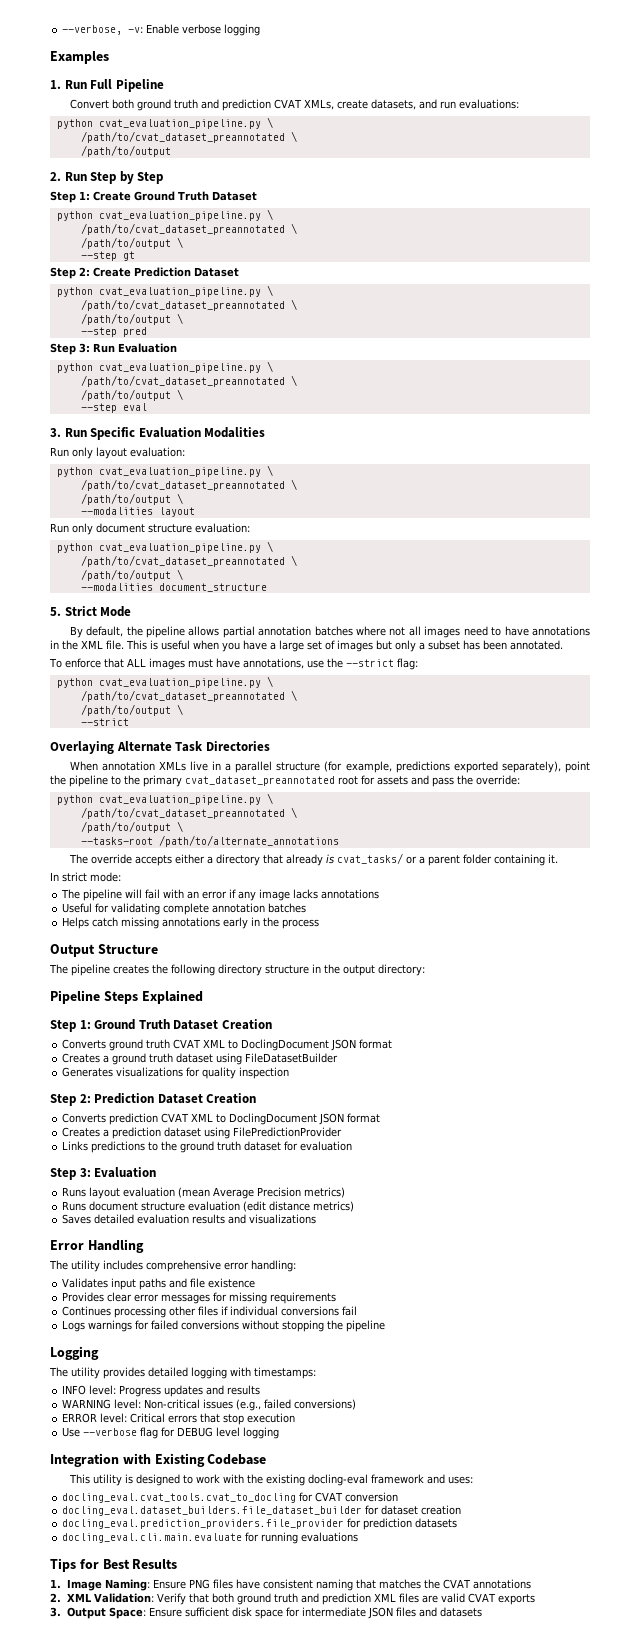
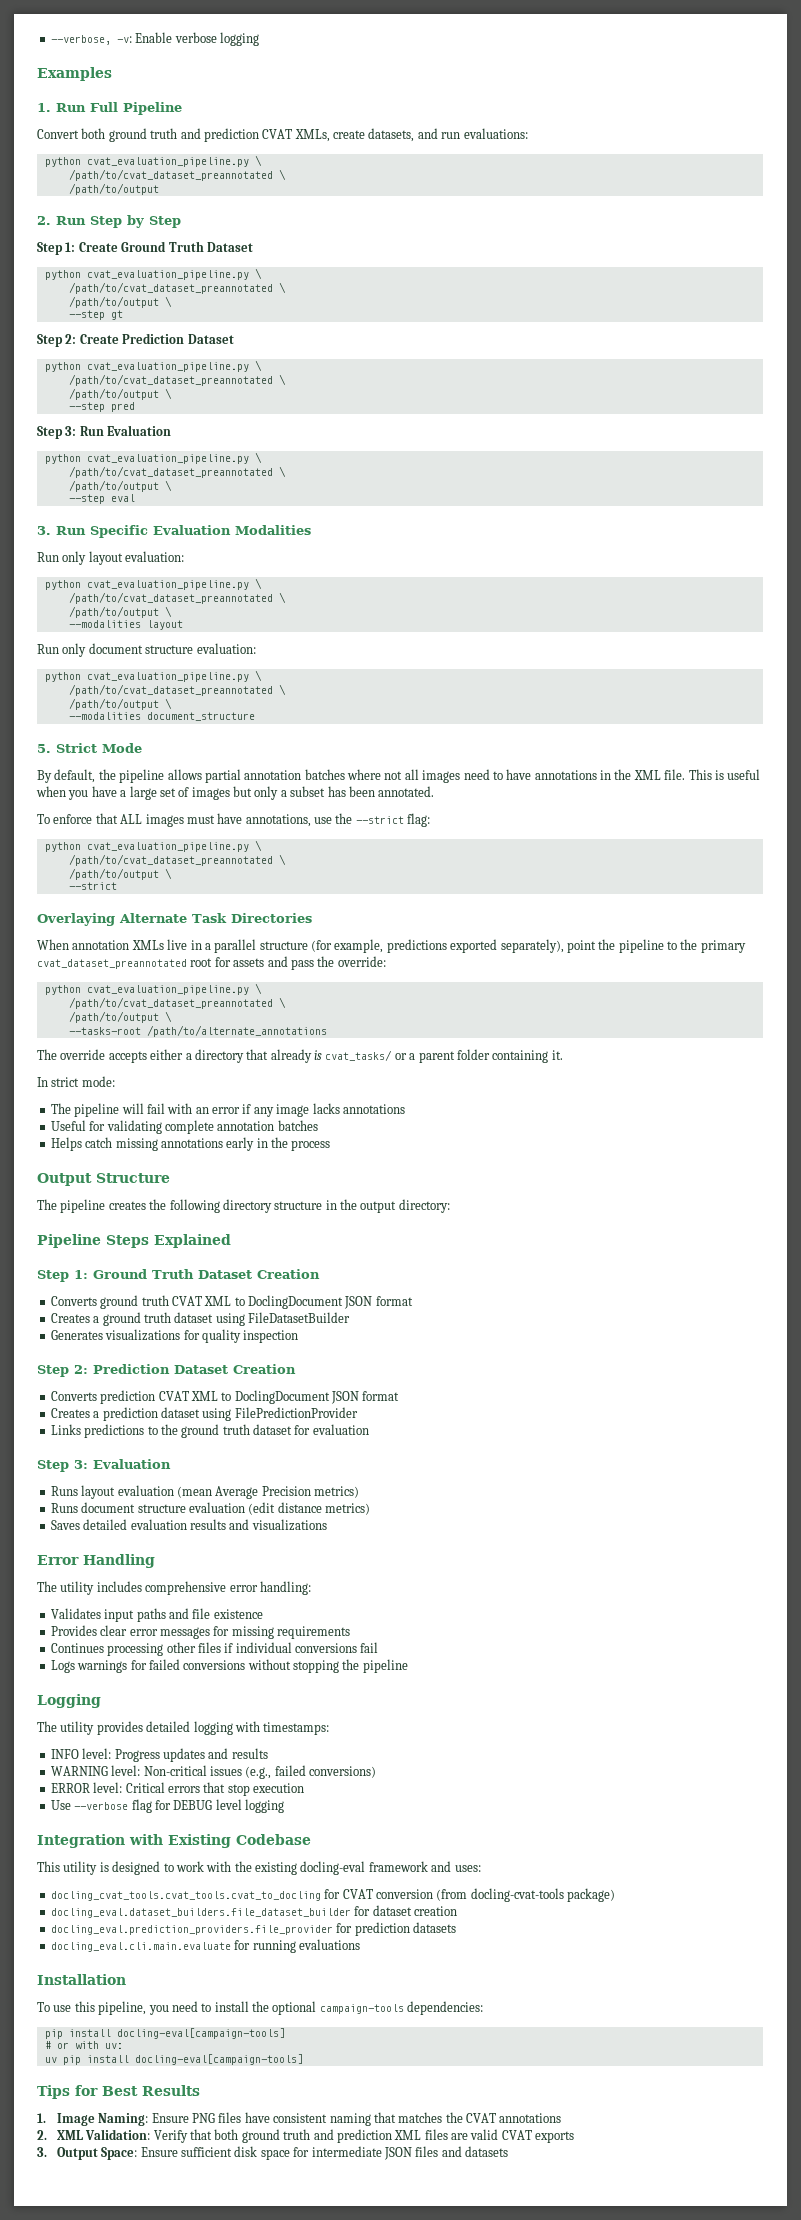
- docling_eval.cvat_tools.cvat_to_docling for CVAT conversion
+ docling_cvat_tools.cvat_tools.cvat_to_docling for CVAT conversion (from docling-cvat-tools package)
+ Installation
+ To use this pipeline, you need to install the optional campaign-tools dependencies:
+ pip install docling-eval[campaign-tools]
+ # or with uv:
+ uv pip install docling-eval[campaign-tools]

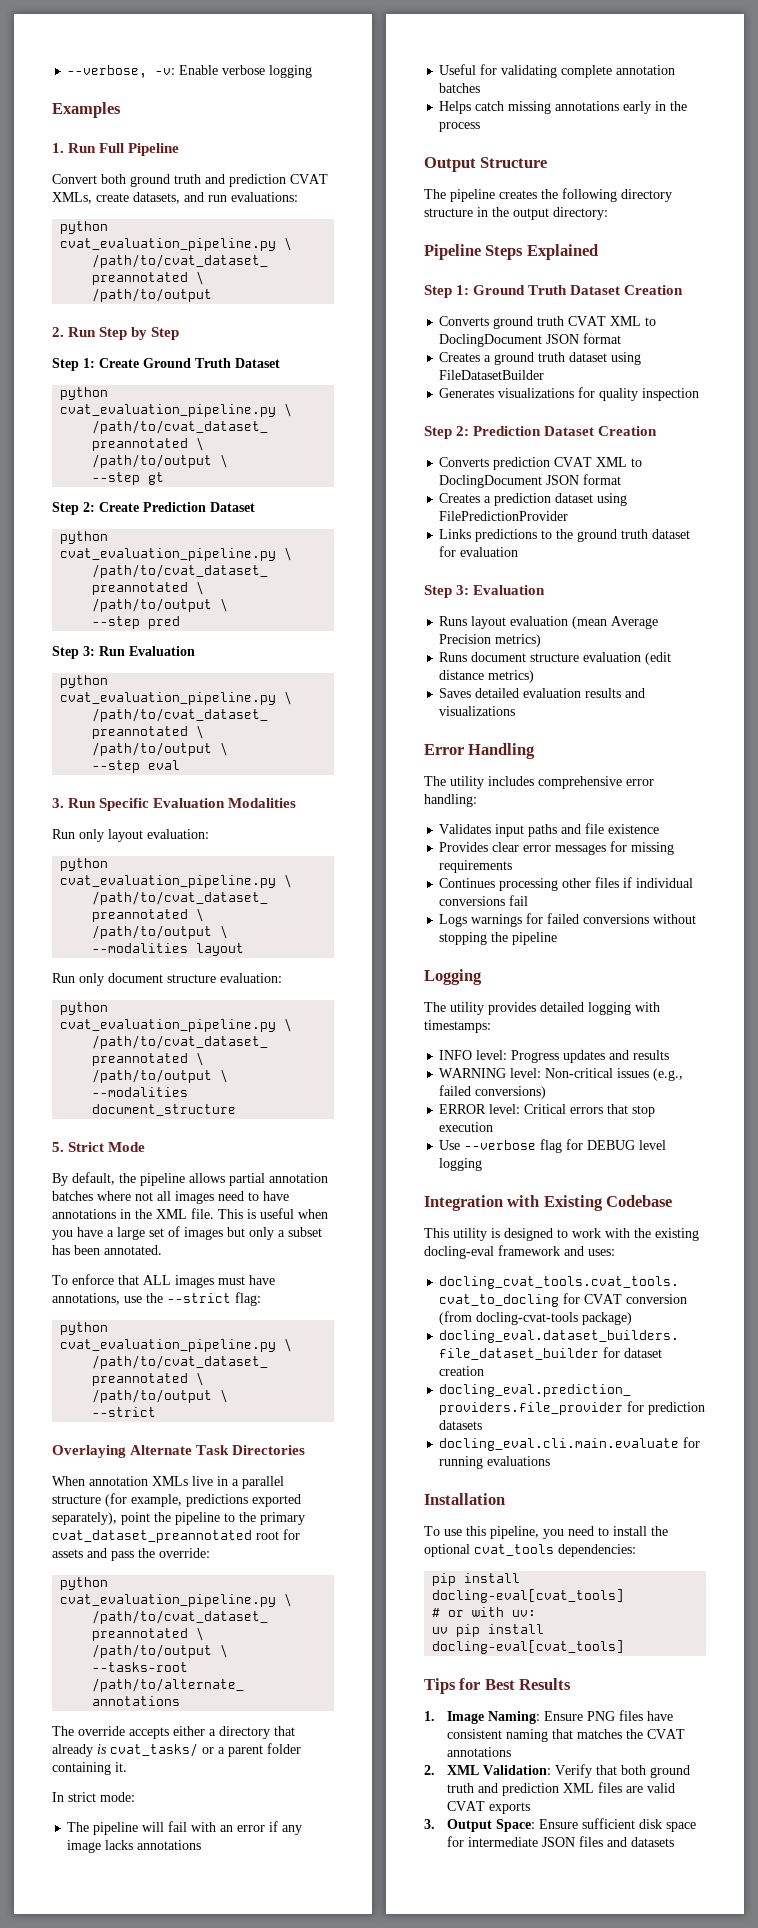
- To use this pipeline, you need to install the optional campaign-tools dependencies:
- pip install docling-eval[campaign-tools]
+ To use this pipeline, you need to install the optional cvat_tools dependencies:
+ pip install docling-eval[cvat_tools]
- uv pip install docling-eval[campaign-tools]
+ uv pip install docling-eval[cvat_tools]

